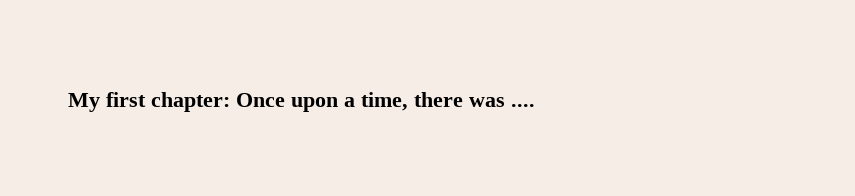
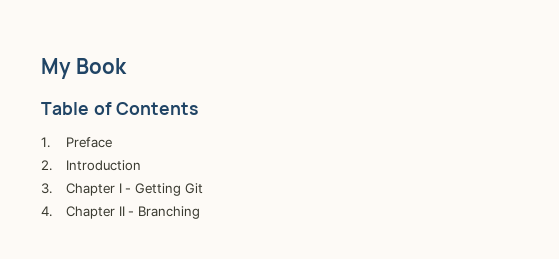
- My first chapter: Once upon a time, there was ....
+ My Book
+ Table of Contents
+ 1. Preface
+ 2. Introduction
+ 3. Chapter I - Getting Git
+ 4. Chapter II - Branching

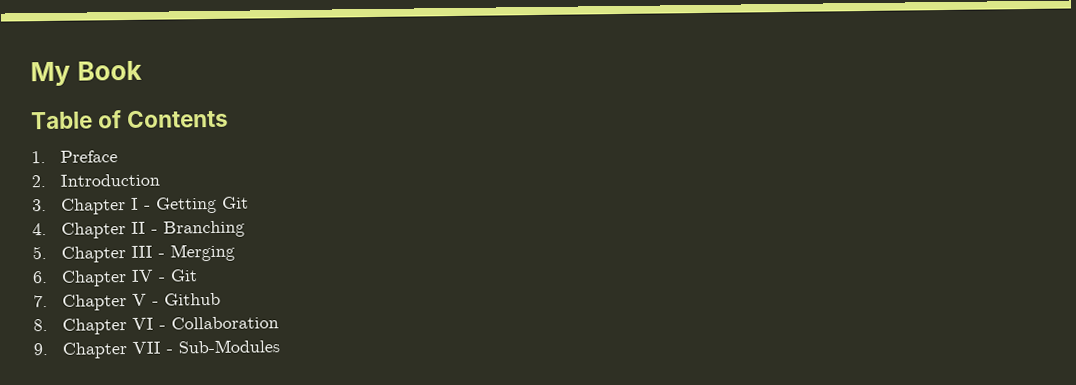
+ 5. Chapter III - Merging
+ 6. Chapter IV - Git
+ 7. Chapter V - Github
+ 8. Chapter VI - Collaboration
+ 9. Chapter VII - Sub-Modules

